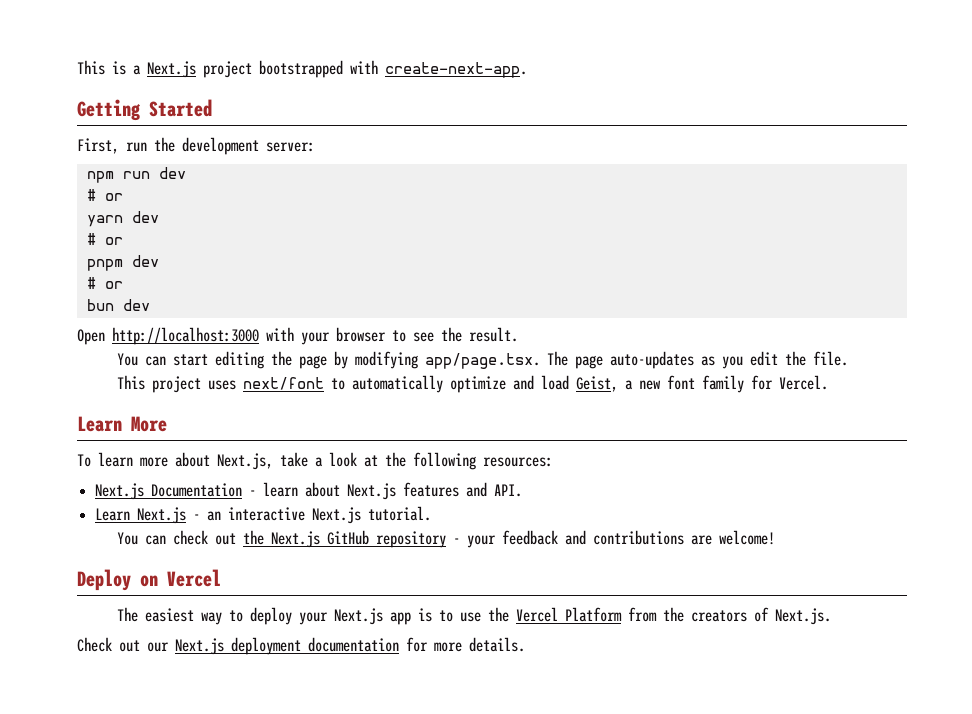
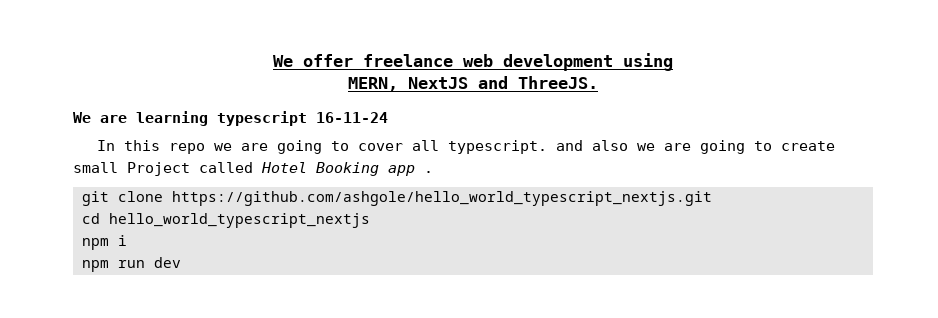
- This is a Next.js project bootstrapped with create-next-app.
- Getting Started
- First, run the development server:
+ We offer freelance web development using
+ MERN, NextJS and ThreeJS.
+ We are learning typescript 16-11-24
+ In this repo we are going to cover all typescript. and also we are going to create small Project called Hotel Booking app .
+ git clone https://github.com/ashgole/hello_world_typescript_nextjs.git
+ cd hello_world_typescript_nextjs
+ npm i
  npm run dev
- # or
- yarn dev
- # or
- pnpm dev
- # or
- bun dev
- Open http://localhost:3000 with your browser to see the result.
- You can start editing the page by modifying app/page.tsx. The page auto-updates as you edit the file.
- This project uses next/font to automatically optimize and load Geist, a new font family for Vercel.
- Learn More
- To learn more about Next.js, take a look at the following resources:
- Next.js Documentation - learn about Next.js features and API.
- Learn Next.js - an interactive Next.js tutorial.
- You can check out the Next.js GitHub repository - your feedback and contributions are welcome!
- Deploy on Vercel
- The easiest way to deploy your Next.js app is to use the Vercel Platform from the creators of Next.js.
- Check out our Next.js deployment documentation for more details.

